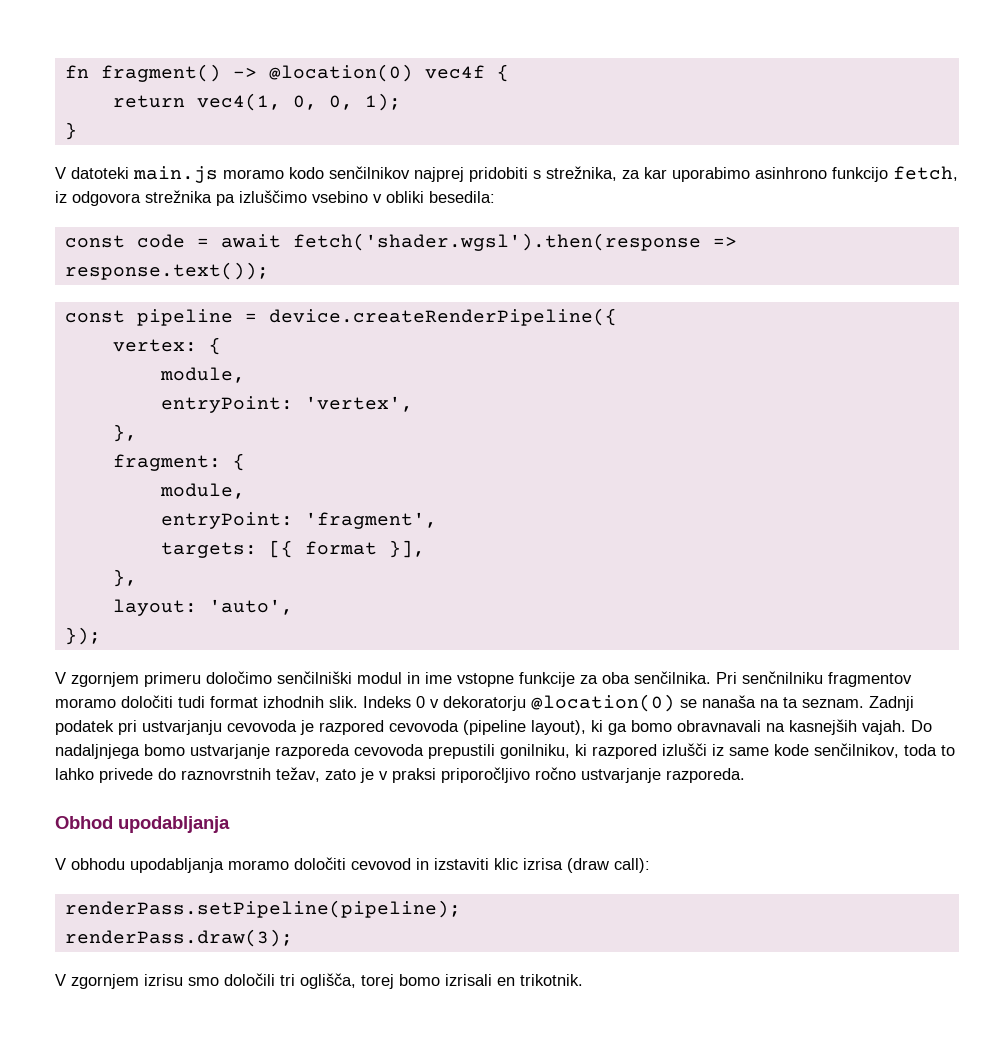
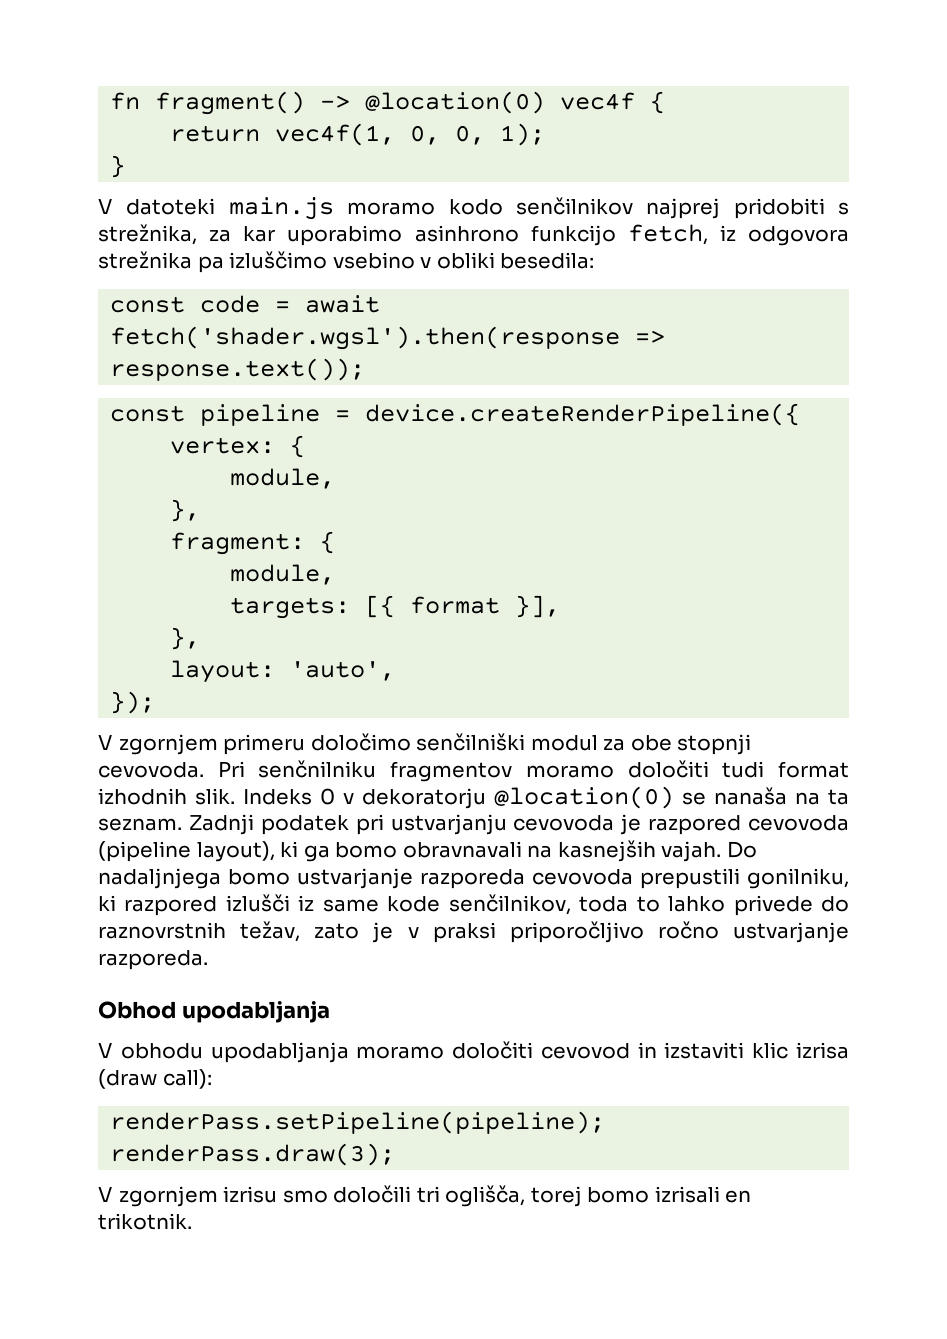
- return vec4(1, 0, 0, 1);
+ return vec4f(1, 0, 0, 1);
- entryPoint: 'vertex',
- entryPoint: 'fragment',
- V zgornjem primeru določimo senčilniški modul in ime vstopne funkcije za oba senčilnika.
+ V zgornjem primeru določimo senčilniški modul za obe stopnji cevovoda.

